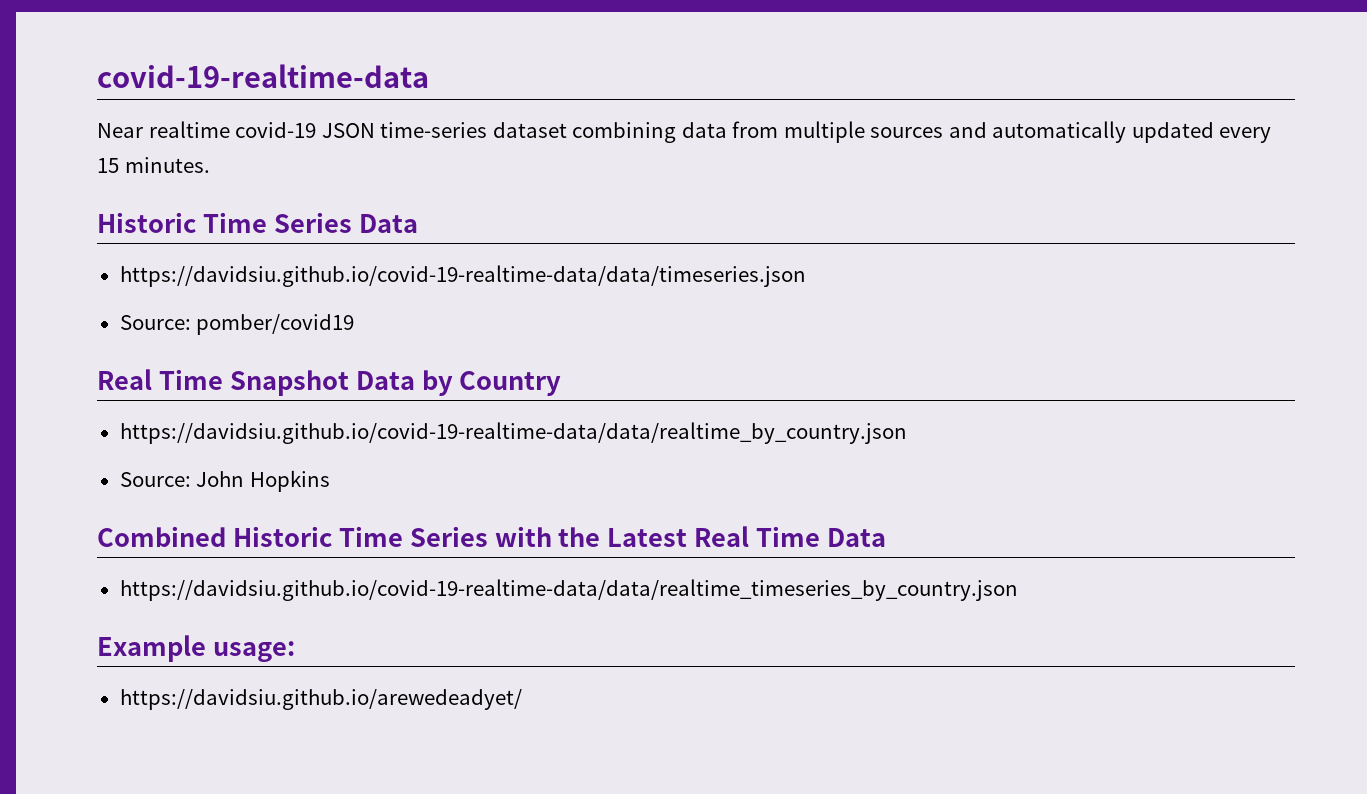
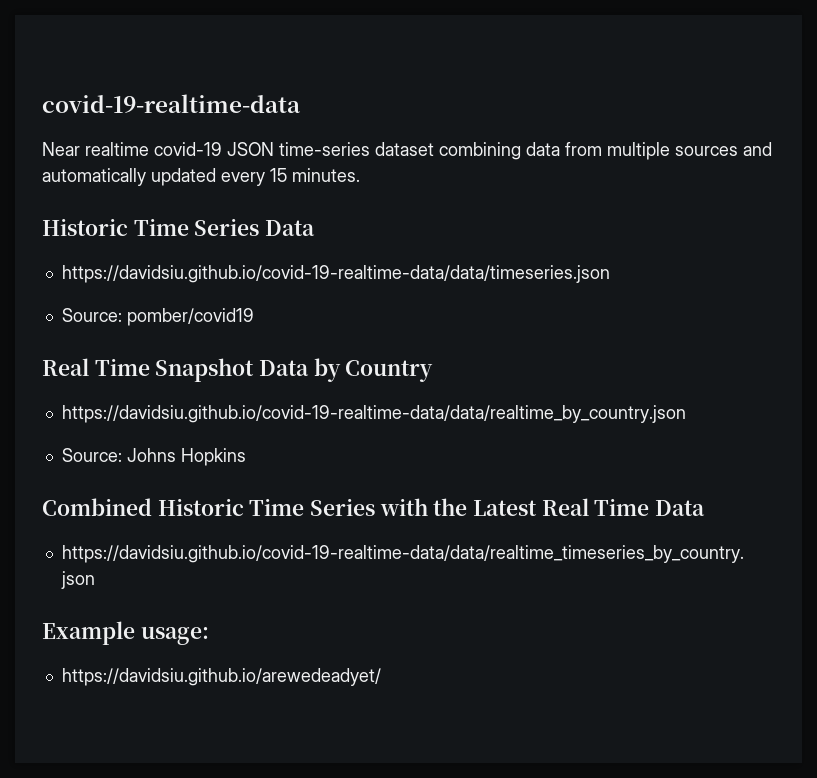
- Source: John Hopkins
+ Source: Johns Hopkins

